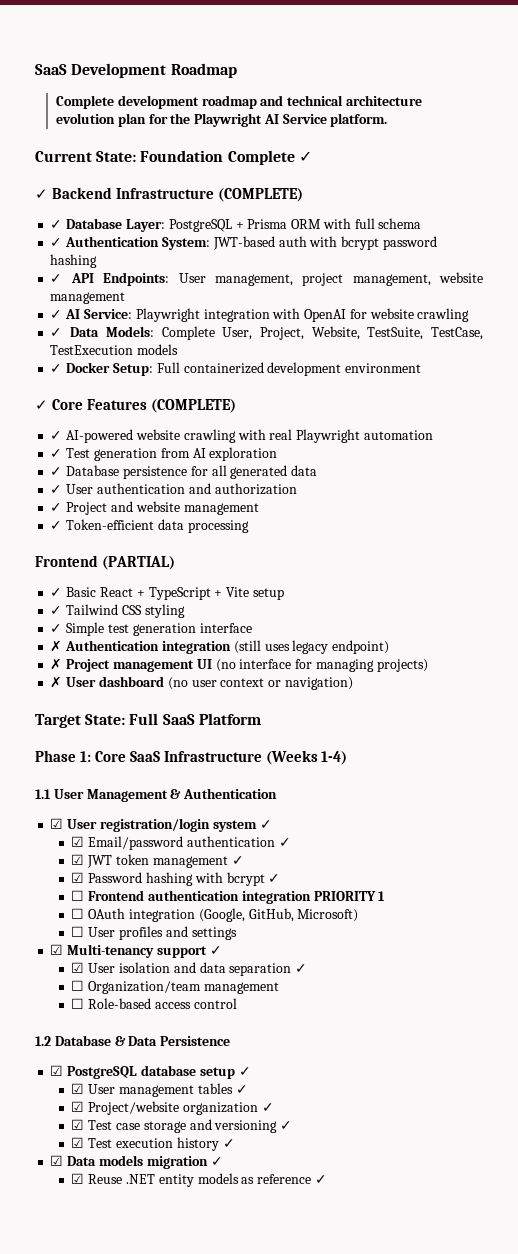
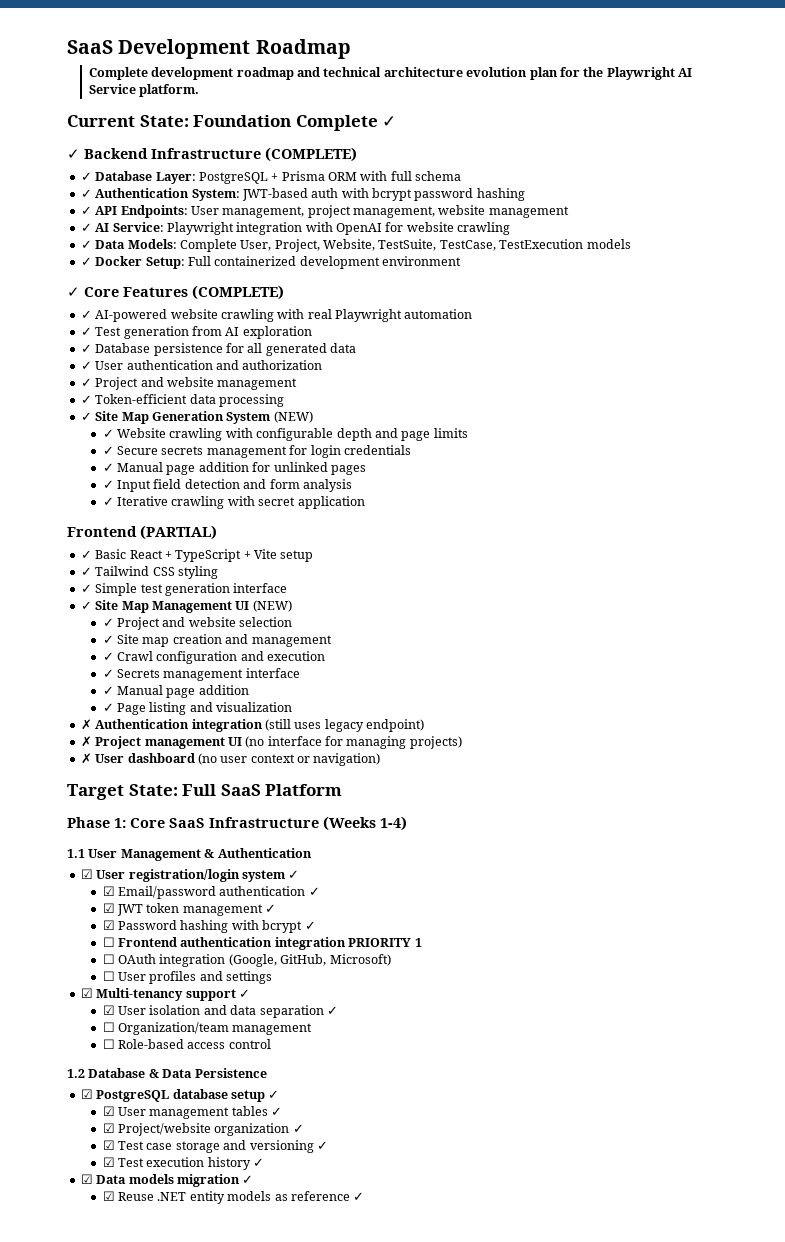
+ ✓ Site Map Generation System (NEW)
+ ✓ Website crawling with configurable depth and page limits
+ ✓ Secure secrets management for login credentials
+ ✓ Manual page addition for unlinked pages
+ ✓ Input field detection and form analysis
+ ✓ Iterative crawling with secret application
+ ✓ Site Map Management UI (NEW)
+ ✓ Project and website selection
+ ✓ Site map creation and management
+ ✓ Crawl configuration and execution
+ ✓ Secrets management interface
+ ✓ Manual page addition
+ ✓ Page listing and visualization

